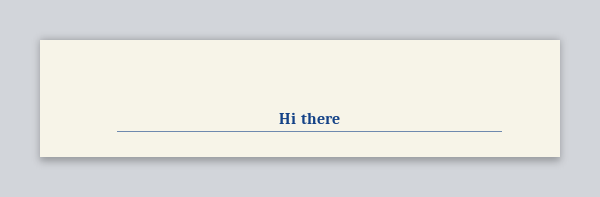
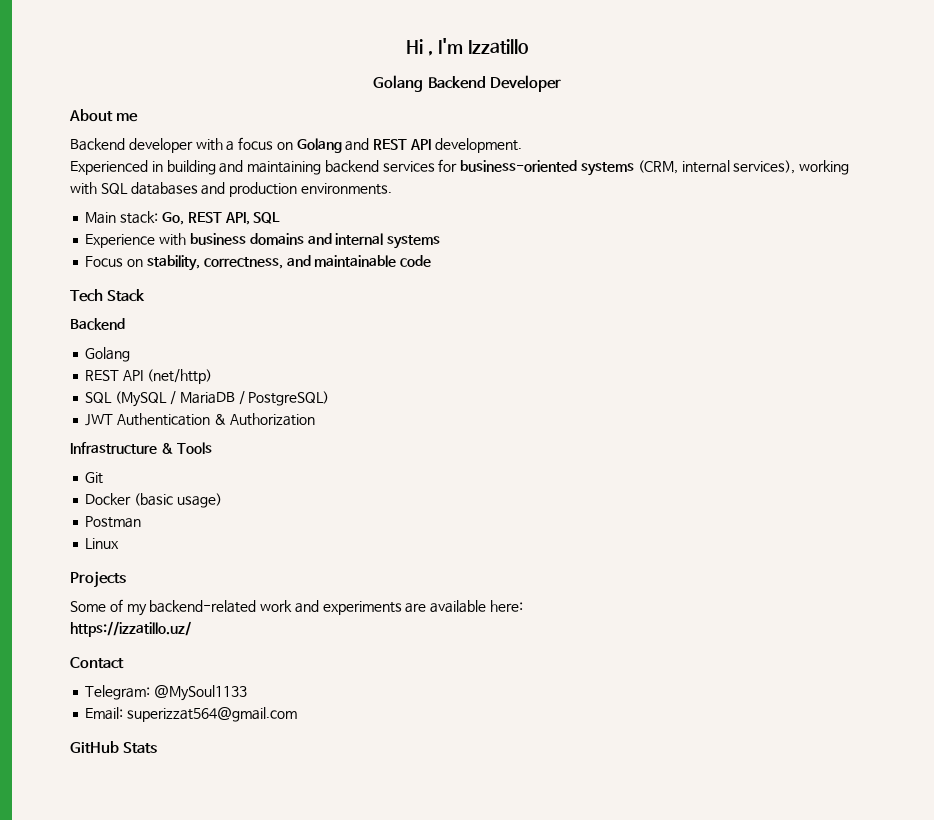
- Hi there
+ Hi , I'm Izzatillo
+ Golang Backend Developer
+ About me
+ Backend developer with a focus on Golang and REST API development.
+ Experienced in building and maintaining backend services for business-oriented systems (CRM, internal services), working with SQL databases and production environments.
+ Main stack: Go, REST API, SQL
+ Experience with business domains and internal systems
+ Focus on stability, correctness, and maintainable code
+ Tech Stack
+ Backend
+ Golang
+ REST API (net/http)
+ SQL (MySQL / MariaDB / PostgreSQL)
+ JWT Authentication & Authorization
+ Infrastructure & Tools
+ Git
+ Docker (basic usage)
+ Postman
+ Linux
+ Projects
+ Some of my backend-related work and experiments are available here:
+ https://izzatillo.uz/
+ Contact
+ Telegram: @MySoul1133
+ Email: superizzat564@gmail.com
+ GitHub Stats

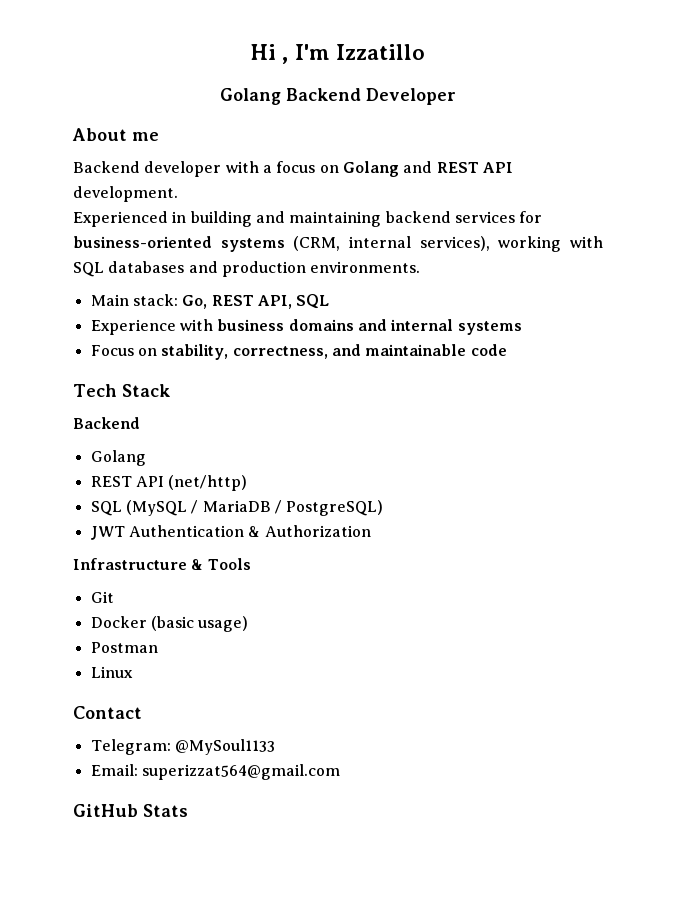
- Projects
- Some of my backend-related work and experiments are available here:
- https://izzatillo.uz/

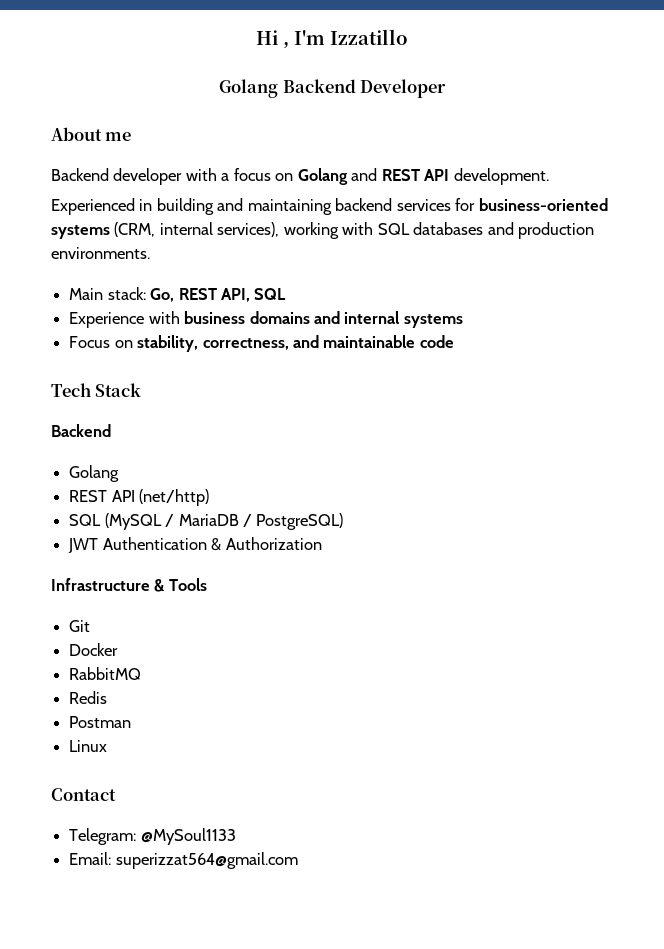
- Docker (basic usage)
+ Docker
+ RabbitMQ
+ Redis
- GitHub Stats

